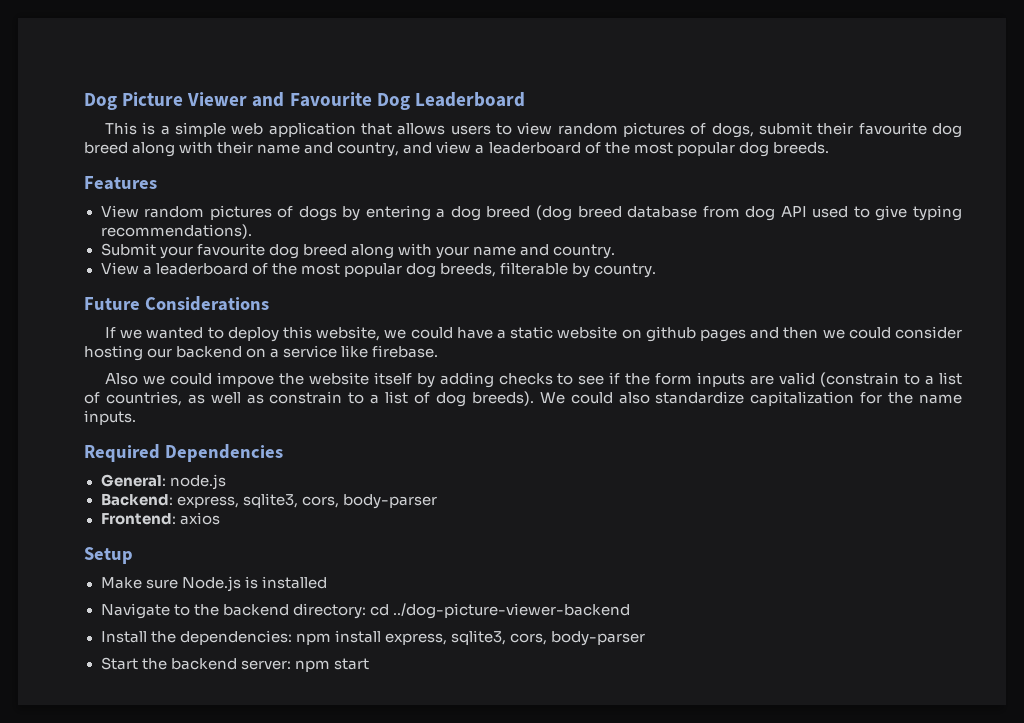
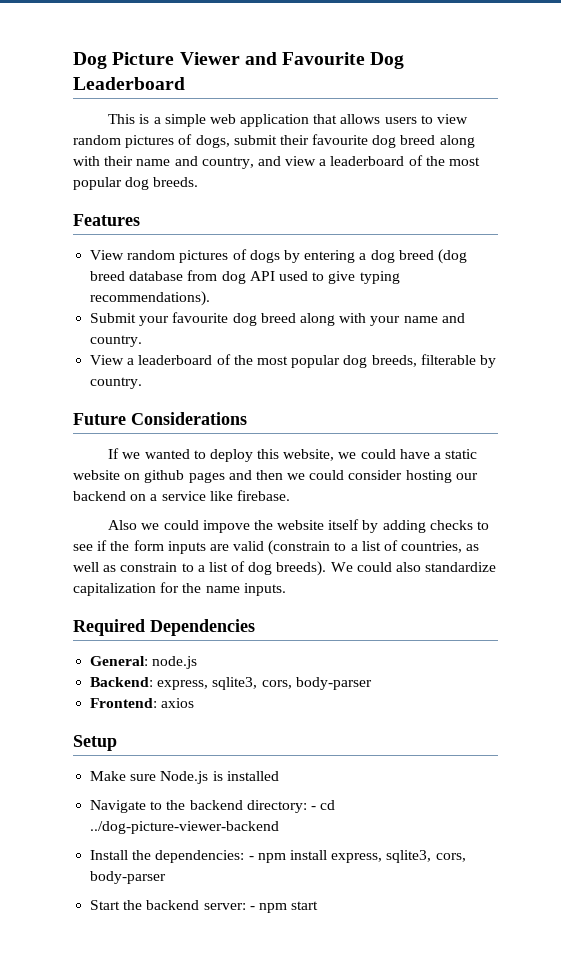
- Navigate to the backend directory: cd ../dog-picture-viewer-backend
+ Navigate to the backend directory: - cd ../dog-picture-viewer-backend
- Install the dependencies: npm install express, sqlite3, cors, body-parser
+ Install the dependencies: - npm install express, sqlite3, cors, body-parser
- Start the backend server: npm start
+ Start the backend server: - npm start

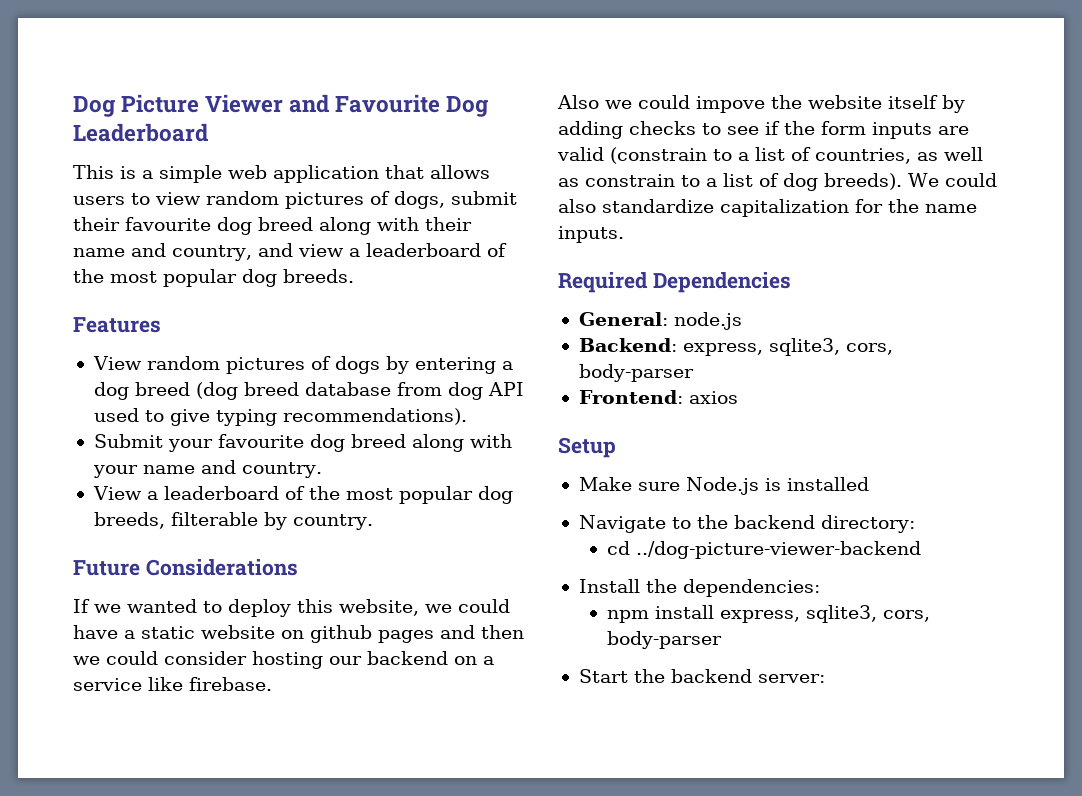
- Navigate to the backend directory: - cd ../dog-picture-viewer-backend
+ Navigate to the backend directory:
+ cd ../dog-picture-viewer-backend
- Install the dependencies: - npm install express, sqlite3, cors, body-parser
+ Install the dependencies:
+ npm install express, sqlite3, cors, body-parser
- Start the backend server: - npm start
+ Start the backend server:

